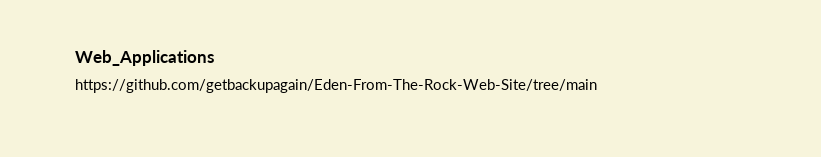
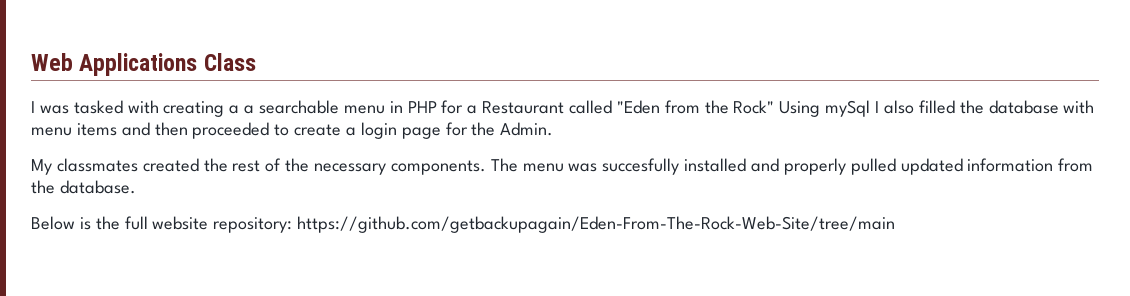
- Web_Applications
- https://github.com/getbackupagain/Eden-From-The-Rock-Web-Site/tree/main
+ Web Applications Class
+ I was tasked with creating a a searchable menu in PHP for a Restaurant called "Eden from the Rock" Using mySql I also filled the database with menu items and then proceeded to create a login page for the Admin.
+ My classmates created the rest of the necessary components. The menu was succesfully installed and properly pulled updated information from the database.
+ Below is the full website repository: https://github.com/getbackupagain/Eden-From-The-Rock-Web-Site/tree/main

